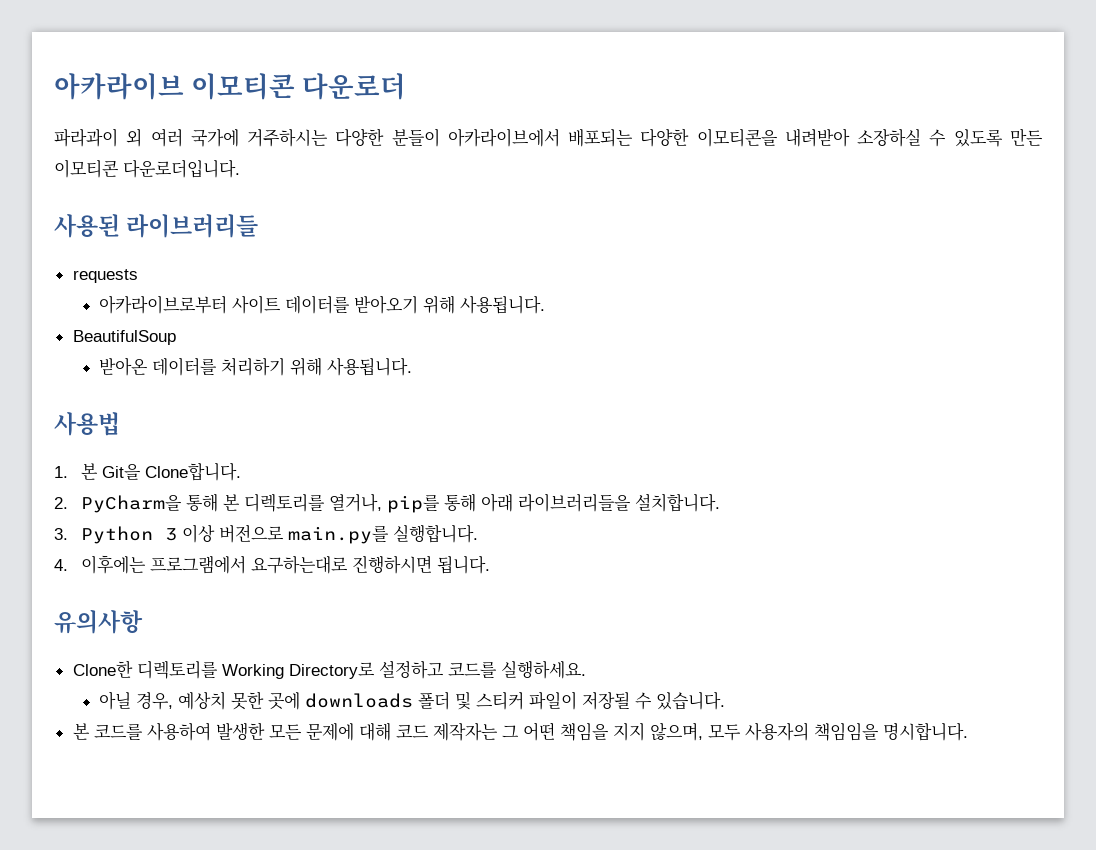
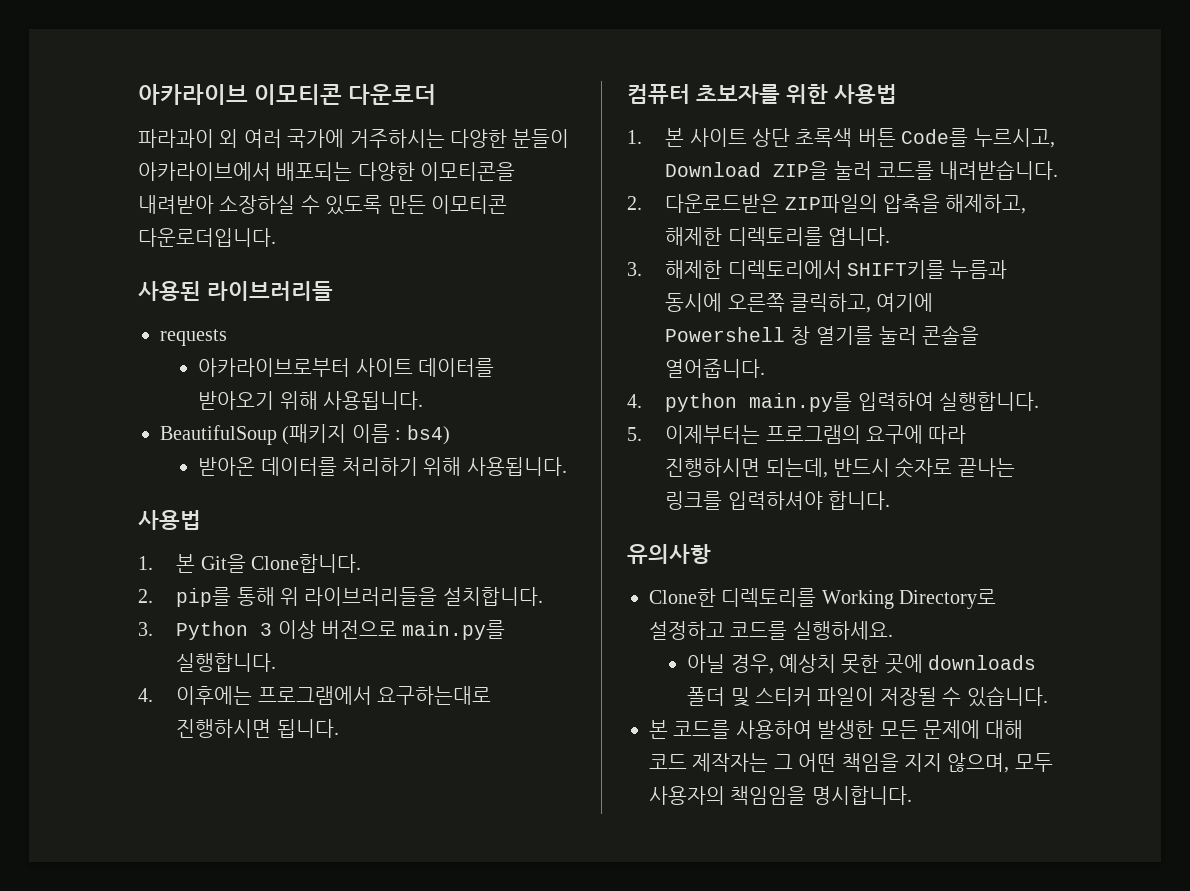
- BeautifulSoup
+ BeautifulSoup (패키지 이름 : bs4)
- 2. PyCharm을 통해 본 디렉토리를 열거나, pip를 통해 아래 라이브러리들을 설치합니다.
+ 2. pip를 통해 위 라이브러리들을 설치합니다.
+ 컴퓨터 초보자를 위한 사용법
+ 1. 본 사이트 상단 초록색 버튼 Code를 누르시고, Download ZIP을 눌러 코드를 내려받습니다.
+ 2. 다운로드받은 ZIP파일의 압축을 해제하고, 해제한 디렉토리를 엽니다.
+ 3. 해제한 디렉토리에서 SHIFT키를 누름과 동시에 오른쪽 클릭하고, 여기에 Powershell 창 열기를 눌러 콘솔을 열어줍니다.
+ 4. python main.py를 입력하여 실행합니다.
+ 5. 이제부터는 프로그램의 요구에 따라 진행하시면 되는데, 반드시 숫자로 끝나는 링크를 입력하셔야 합니다.

